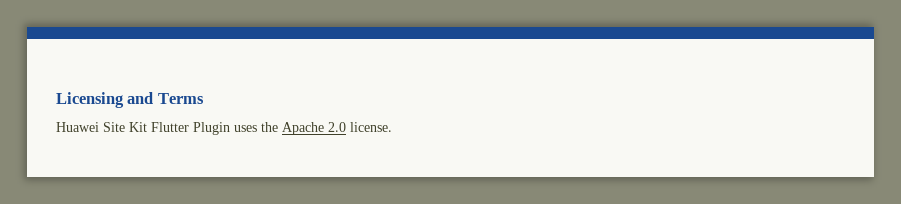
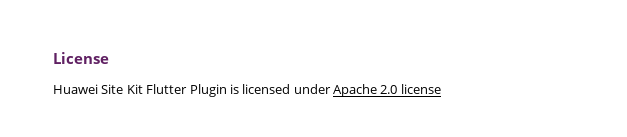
- Licensing and Terms
+ License
- Huawei Site Kit Flutter Plugin uses the Apache 2.0 license.
+ Huawei Site Kit Flutter Plugin is licensed under Apache 2.0 license

